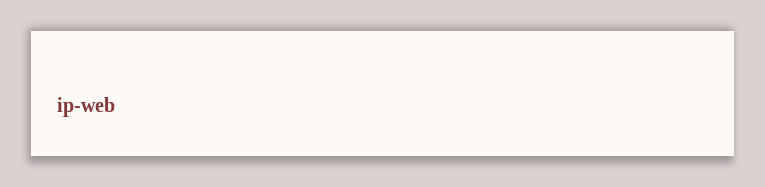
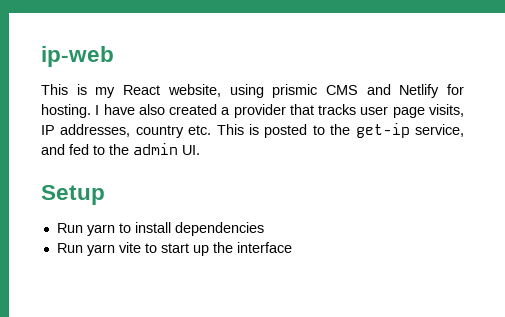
+ This is my React website, using prismic CMS and Netlify for hosting. I have also created a provider that tracks user page visits, IP addresses, country etc. This is posted to the get-ip service, and fed to the admin UI.
+ Setup
+ Run yarn to install dependencies
+ Run yarn vite to start up the interface

